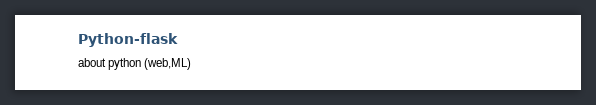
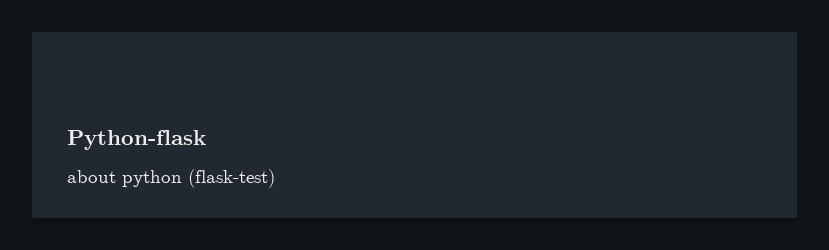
- about python (web,ML)
+ about python (flask-test)

